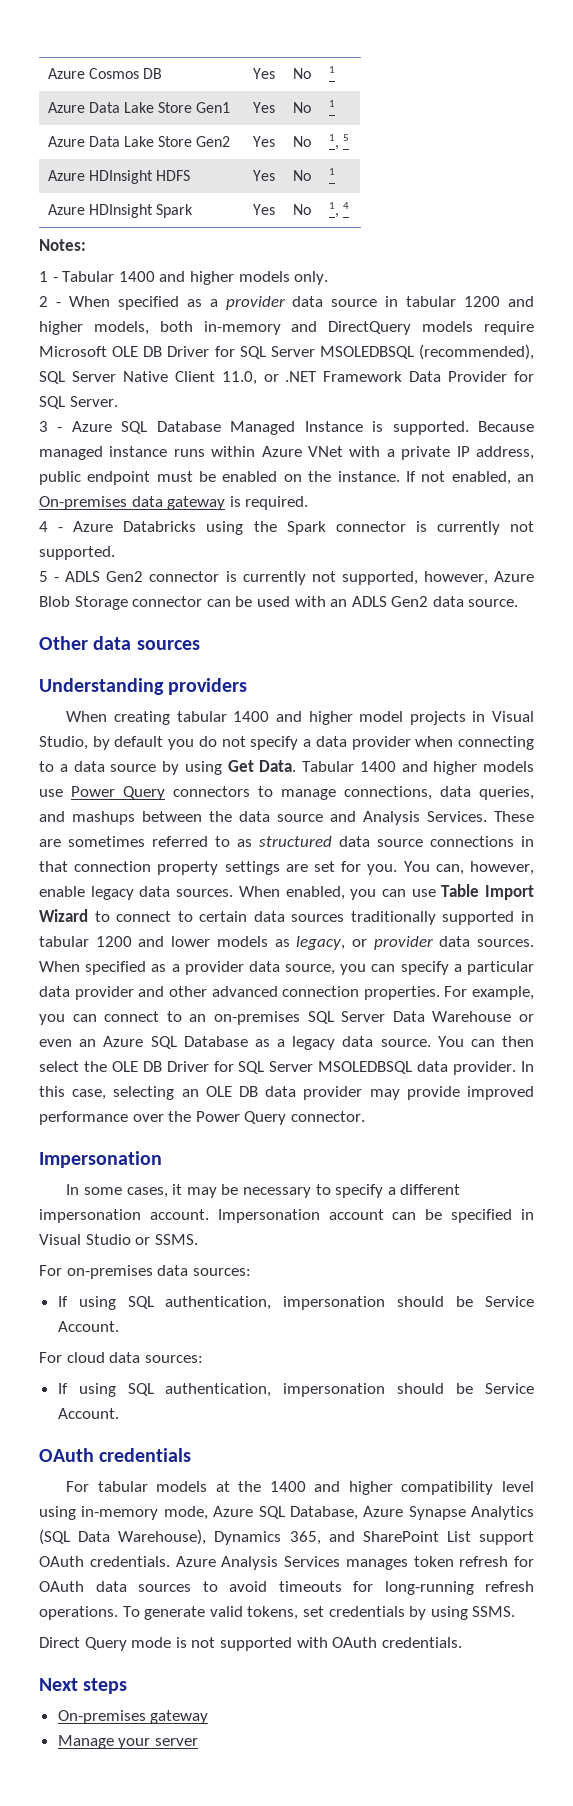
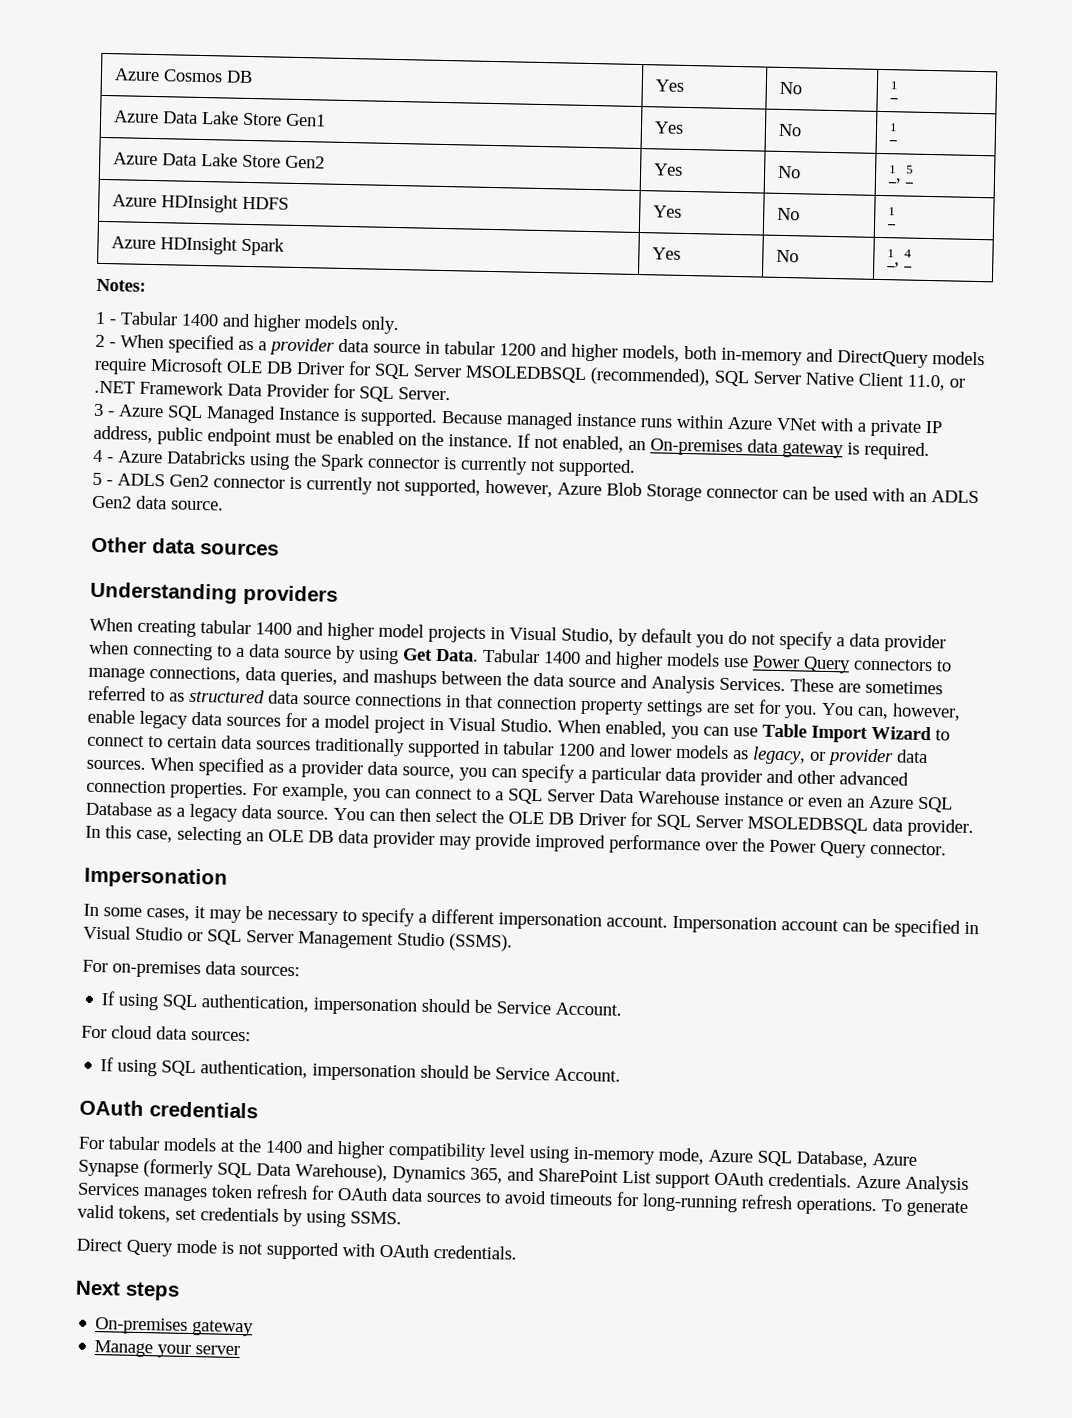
- 3 - Azure SQL Database Managed Instance is supported.
+ 3 - Azure SQL Managed Instance is supported.
- You can, however, enable legacy data sources.
+ You can, however, enable legacy data sources for a model project in Visual Studio.
- For example, you can connect to an on-premises SQL Server Data Warehouse or even an Azure SQL Database as a legacy data source.
+ For example, you can connect to a SQL Server Data Warehouse instance or even an Azure SQL Database as a legacy data source.
- Impersonation account can be specified in Visual Studio or SSMS.
+ Impersonation account can be specified in Visual Studio or SQL Server Management Studio (SSMS).
- For tabular models at the 1400 and higher compatibility level using in-memory mode, Azure SQL Database, Azure Synapse Analytics (SQL Data Warehouse), Dynamics 365, and SharePoint List support OAuth credentials.
+ For tabular models at the 1400 and higher compatibility level using in-memory mode, Azure SQL Database, Azure Synapse (formerly SQL Data Warehouse), Dynamics 365, and SharePoint List support OAuth credentials.

